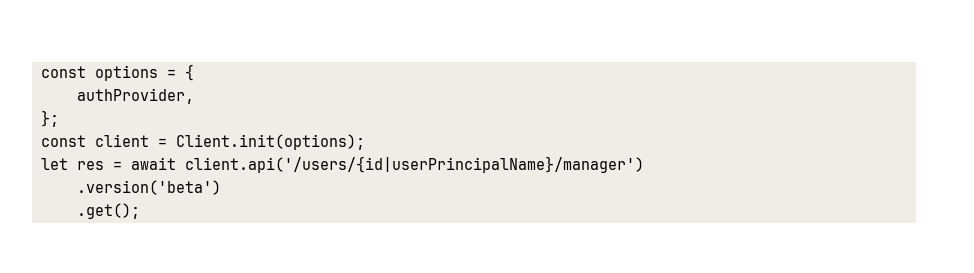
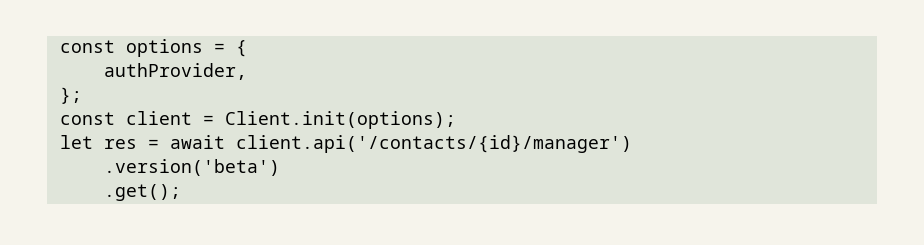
- let res = await client.api('/users/{id|userPrincipalName}/manager')
+ let res = await client.api('/contacts/{id}/manager')

